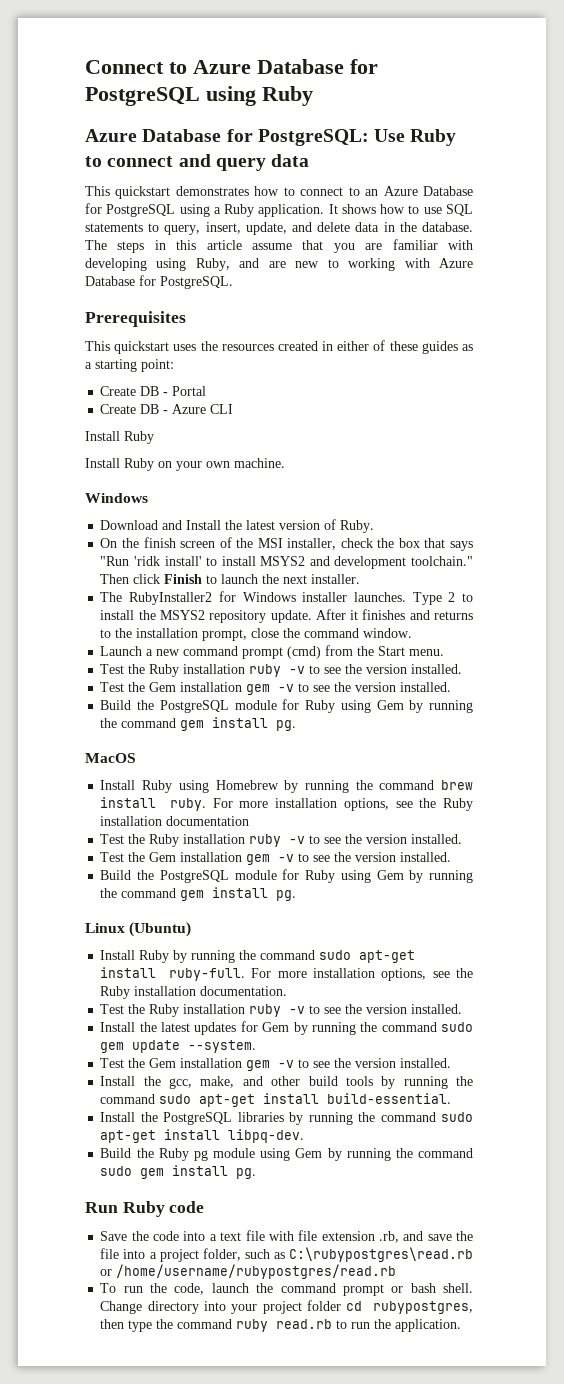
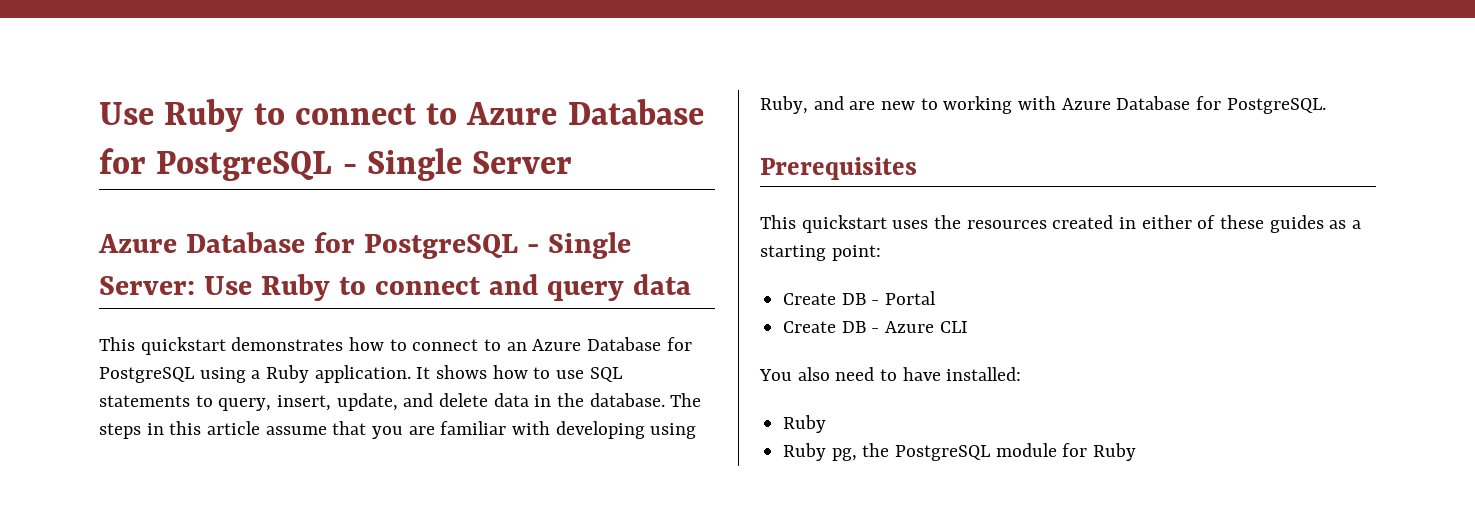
- Connect to Azure Database for PostgreSQL using Ruby
- Azure Database for PostgreSQL: Use Ruby to connect and query data
+ Use Ruby to connect to Azure Database for PostgreSQL - Single Server
+ Azure Database for PostgreSQL - Single Server: Use Ruby to connect and query data
  Create DB - Azure CLI
- Install Ruby
- Install Ruby on your own machine.
- Windows
- Download and Install the latest version of Ruby.
- On the finish screen of the MSI installer, check the box that says "Run 'ridk install' to install MSYS2 and development toolchain." Then click Finish to launch the next installer.
- The RubyInstaller2 for Windows installer launches. Type 2 to install the MSYS2 repository update. After it finishes and returns to the installation prompt, close the command window.
- Launch a new command prompt (cmd) from the Start menu.
- Test the Ruby installation ruby -v to see the version installed.
- Test the Gem installation gem -v to see the version installed.
- Build the PostgreSQL module for Ruby using Gem by running the command gem install pg.
- MacOS
- Install Ruby using Homebrew by running the command brew install ruby. For more installation options, see the Ruby installation documentation
- Test the Ruby installation ruby -v to see the version installed.
- Test the Gem installation gem -v to see the version installed.
- Build the PostgreSQL module for Ruby using Gem by running the command gem install pg.
- Linux (Ubuntu)
- Install Ruby by running the command sudo apt-get install ruby-full. For more installation options, see the Ruby installation documentation.
- Test the Ruby installation ruby -v to see the version installed.
- Install the latest updates for Gem by running the command sudo gem update --system.
- Test the Gem installation gem -v to see the version installed.
- Install the gcc, make, and other build tools by running the command sudo apt-get install build-essential.
- Install the PostgreSQL libraries by running the command sudo apt-get install libpq-dev.
- Build the Ruby pg module using Gem by running the command sudo gem install pg.
- Run Ruby code
- Save the code into a text file with file extension .rb, and save the file into a project folder, such as C:\rubypostgres\read.rb or /home/username/rubypostgres/read.rb
- To run the code, launch the command prompt or bash shell. Change directory into your project folder cd rubypostgres, then type the command ruby read.rb to run the application.
+ You also need to have installed:
+ Ruby
+ Ruby pg, the PostgreSQL module for Ruby

